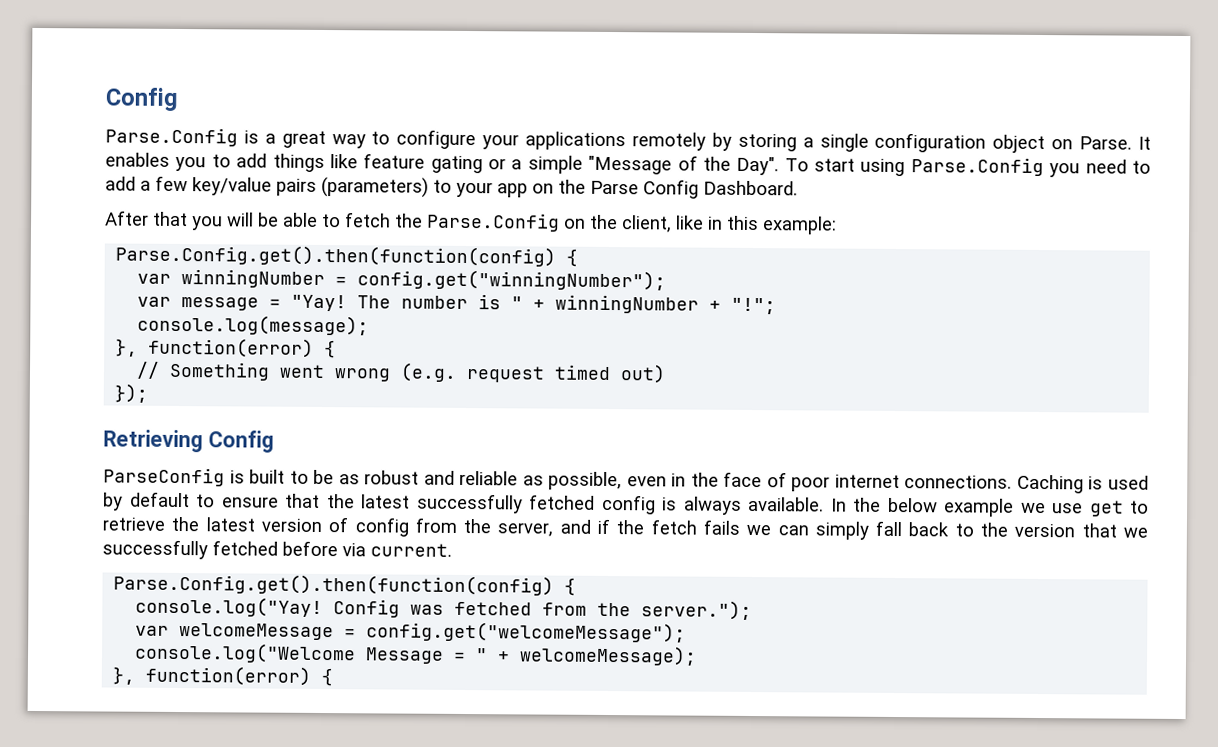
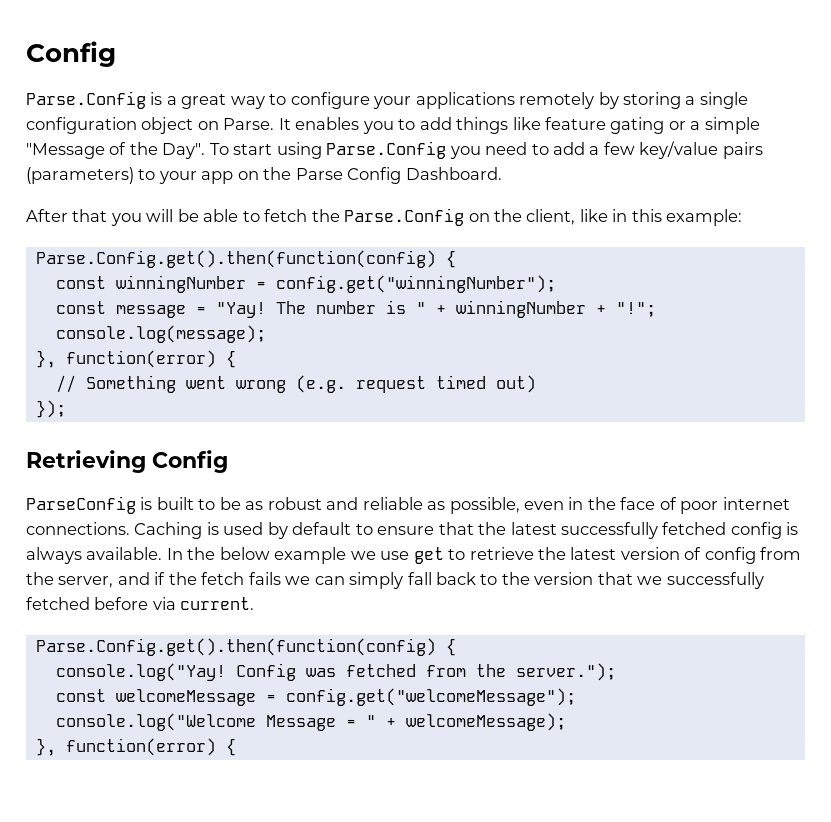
- var winningNumber = config.get("winningNumber");
+ const winningNumber = config.get("winningNumber");
- var message = "Yay!
+ const message = "Yay!
- var welcomeMessage = config.get("welcomeMessage");
+ const welcomeMessage = config.get("welcomeMessage");

